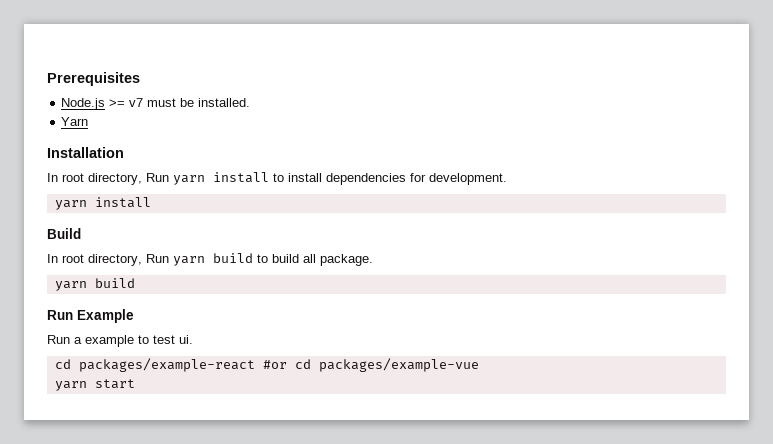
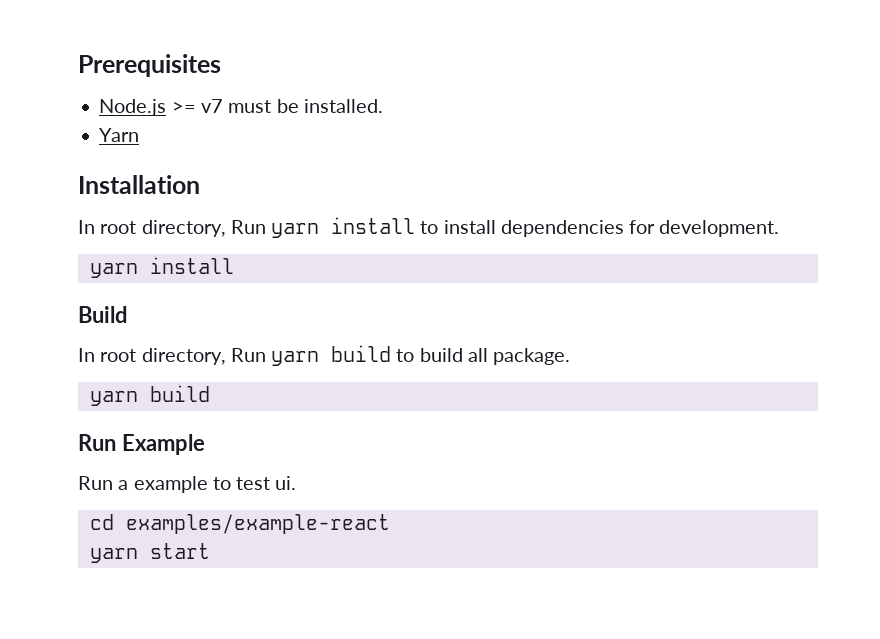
- cd packages/example-react #or cd packages/example-vue
+ cd examples/example-react

